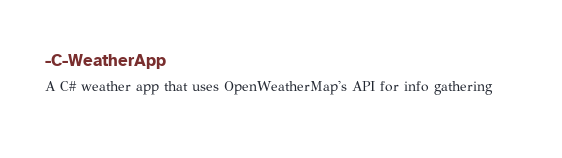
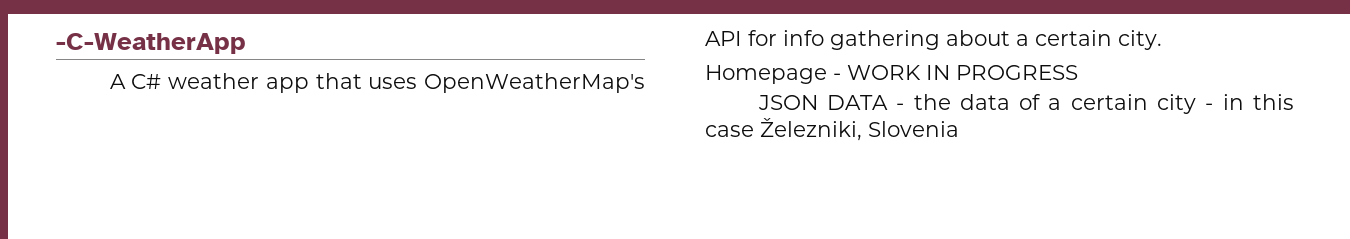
- A C# weather app that uses OpenWeatherMap's API for info gathering
+ A C# weather app that uses OpenWeatherMap's API for info gathering about a certain city.
+ Homepage - WORK IN PROGRESS
+ JSON DATA - the data of a certain city - in this case Železniki, Slovenia

